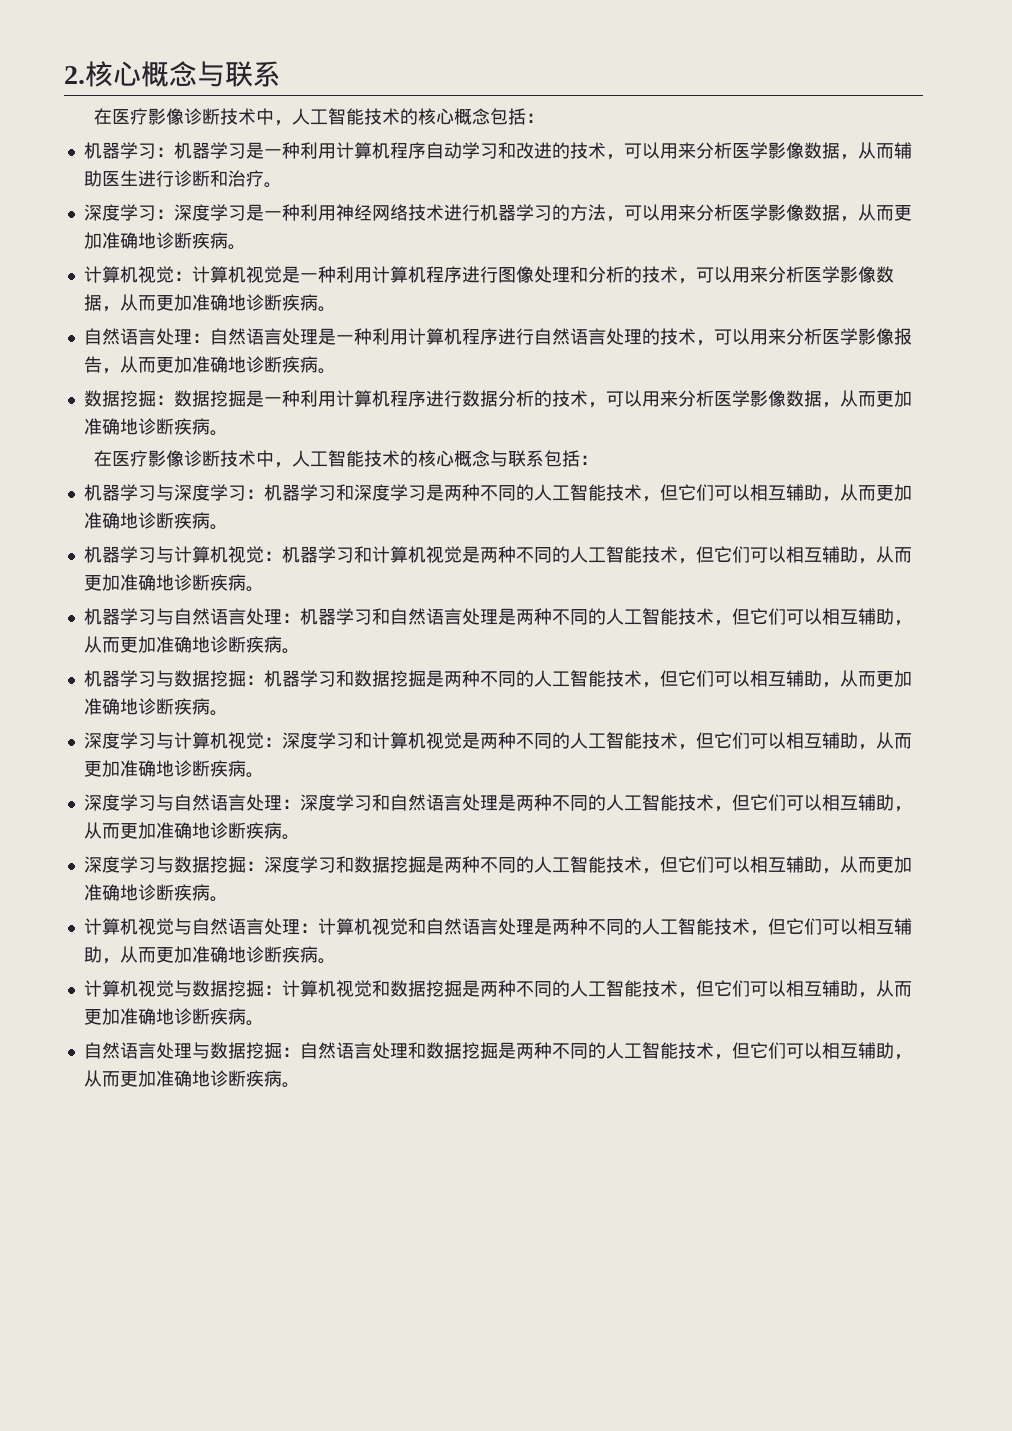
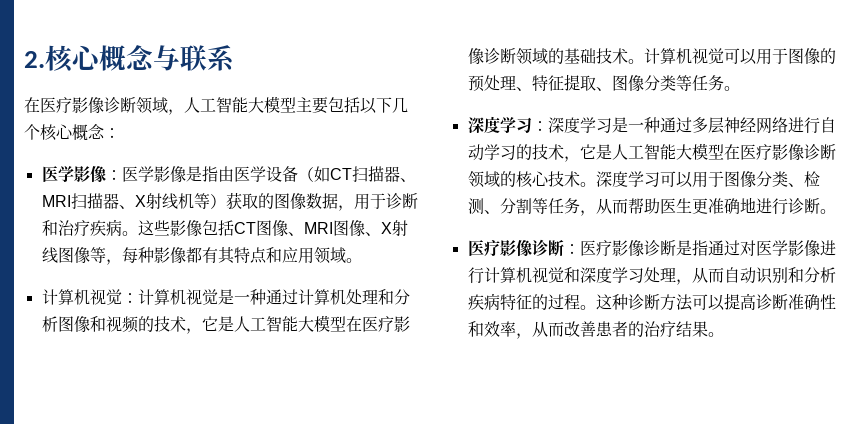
- 在医疗影像诊断技术中，人工智能技术的核心概念包括：
- 机器学习：机器学习是一种利用计算机程序自动学习和改进的技术，可以用来分析医学影像数据，从而辅助医生进行诊断和治疗。
- 深度学习：深度学习是一种利用神经网络技术进行机器学习的方法，可以用来分析医学影像数据，从而更加准确地诊断疾病。
+ 在医疗影像诊断领域，人工智能大模型主要包括以下几个核心概念：
+ 医学影像：医学影像是指由医学设备（如CT扫描器、MRI扫描器、X射线机等）获取的图像数据，用于诊断和治疗疾病。这些影像包括CT图像、MRI图像、X射线图像等，每种影像都有其特点和应用领域。
- 计算机视觉：计算机视觉是一种利用计算机程序进行图像处理和分析的技术，可以用来分析医学影像数据，从而更加准确地诊断疾病。
- 自然语言处理：自然语言处理是一种利用计算机程序进行自然语言处理的技术，可以用来分析医学影像报告，从而更加准确地诊断疾病。
- 数据挖掘：数据挖掘是一种利用计算机程序进行数据分析的技术，可以用来分析医学影像数据，从而更加准确地诊断疾病。
- 在医疗影像诊断技术中，人工智能技术的核心概念与联系包括：
- 机器学习与深度学习：机器学习和深度学习是两种不同的人工智能技术，但它们可以相互辅助，从而更加准确地诊断疾病。
- 机器学习与计算机视觉：机器学习和计算机视觉是两种不同的人工智能技术，但它们可以相互辅助，从而更加准确地诊断疾病。
- 机器学习与自然语言处理：机器学习和自然语言处理是两种不同的人工智能技术，但它们可以相互辅助，从而更加准确地诊断疾病。
- 机器学习与数据挖掘：机器学习和数据挖掘是两种不同的人工智能技术，但它们可以相互辅助，从而更加准确地诊断疾病。
- 深度学习与计算机视觉：深度学习和计算机视觉是两种不同的人工智能技术，但它们可以相互辅助，从而更加准确地诊断疾病。
- 深度学习与自然语言处理：深度学习和自然语言处理是两种不同的人工智能技术，但它们可以相互辅助，从而更加准确地诊断疾病。
- 深度学习与数据挖掘：深度学习和数据挖掘是两种不同的人工智能技术，但它们可以相互辅助，从而更加准确地诊断疾病。
- 计算机视觉与自然语言处理：计算机视觉和自然语言处理是两种不同的人工智能技术，但它们可以相互辅助，从而更加准确地诊断疾病。
- 计算机视觉与数据挖掘：计算机视觉和数据挖掘是两种不同的人工智能技术，但它们可以相互辅助，从而更加准确地诊断疾病。
- 自然语言处理与数据挖掘：自然语言处理和数据挖掘是两种不同的人工智能技术，但它们可以相互辅助，从而更加准确地诊断疾病。
+ 计算机视觉：计算机视觉是一种通过计算机处理和分析图像和视频的技术，它是人工智能大模型在医疗影像诊断领域的基础技术。计算机视觉可以用于图像的预处理、特征提取、图像分类等任务。
+ 深度学习：深度学习是一种通过多层神经网络进行自动学习的技术，它是人工智能大模型在医疗影像诊断领域的核心技术。深度学习可以用于图像分类、检测、分割等任务，从而帮助医生更准确地进行诊断。
+ 医疗影像诊断：医疗影像诊断是指通过对医学影像进行计算机视觉和深度学习处理，从而自动识别和分析疾病特征的过程。这种诊断方法可以提高诊断准确性和效率，从而改善患者的治疗结果。

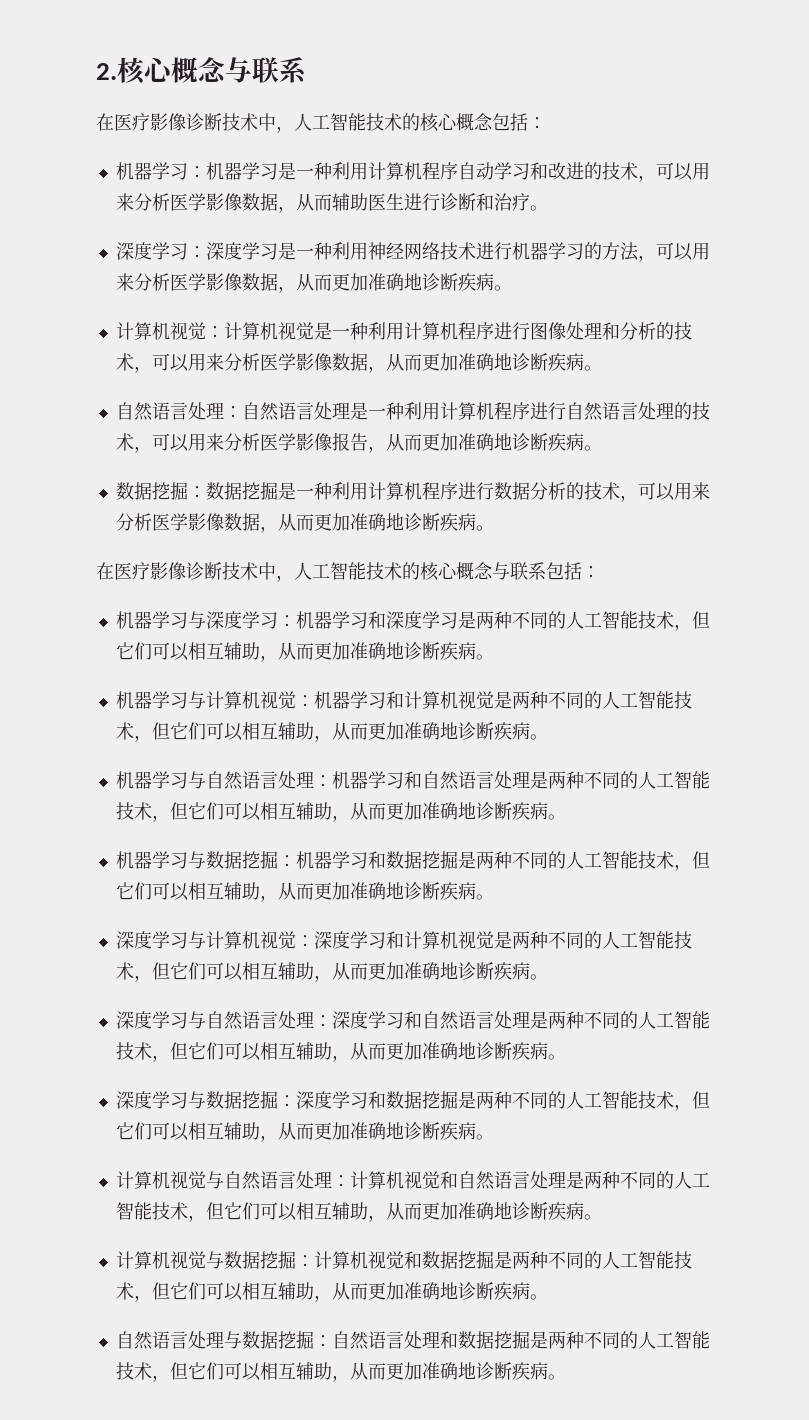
- 在医疗影像诊断领域，人工智能大模型主要包括以下几个核心概念：
- 医学影像：医学影像是指由医学设备（如CT扫描器、MRI扫描器、X射线机等）获取的图像数据，用于诊断和治疗疾病。这些影像包括CT图像、MRI图像、X射线图像等，每种影像都有其特点和应用领域。
+ 在医疗影像诊断技术中，人工智能技术的核心概念包括：
+ 机器学习：机器学习是一种利用计算机程序自动学习和改进的技术，可以用来分析医学影像数据，从而辅助医生进行诊断和治疗。
+ 深度学习：深度学习是一种利用神经网络技术进行机器学习的方法，可以用来分析医学影像数据，从而更加准确地诊断疾病。
- 计算机视觉：计算机视觉是一种通过计算机处理和分析图像和视频的技术，它是人工智能大模型在医疗影像诊断领域的基础技术。计算机视觉可以用于图像的预处理、特征提取、图像分类等任务。
- 深度学习：深度学习是一种通过多层神经网络进行自动学习的技术，它是人工智能大模型在医疗影像诊断领域的核心技术。深度学习可以用于图像分类、检测、分割等任务，从而帮助医生更准确地进行诊断。
- 医疗影像诊断：医疗影像诊断是指通过对医学影像进行计算机视觉和深度学习处理，从而自动识别和分析疾病特征的过程。这种诊断方法可以提高诊断准确性和效率，从而改善患者的治疗结果。
+ 计算机视觉：计算机视觉是一种利用计算机程序进行图像处理和分析的技术，可以用来分析医学影像数据，从而更加准确地诊断疾病。
+ 自然语言处理：自然语言处理是一种利用计算机程序进行自然语言处理的技术，可以用来分析医学影像报告，从而更加准确地诊断疾病。
+ 数据挖掘：数据挖掘是一种利用计算机程序进行数据分析的技术，可以用来分析医学影像数据，从而更加准确地诊断疾病。
+ 在医疗影像诊断技术中，人工智能技术的核心概念与联系包括：
+ 机器学习与深度学习：机器学习和深度学习是两种不同的人工智能技术，但它们可以相互辅助，从而更加准确地诊断疾病。
+ 机器学习与计算机视觉：机器学习和计算机视觉是两种不同的人工智能技术，但它们可以相互辅助，从而更加准确地诊断疾病。
+ 机器学习与自然语言处理：机器学习和自然语言处理是两种不同的人工智能技术，但它们可以相互辅助，从而更加准确地诊断疾病。
+ 机器学习与数据挖掘：机器学习和数据挖掘是两种不同的人工智能技术，但它们可以相互辅助，从而更加准确地诊断疾病。
+ 深度学习与计算机视觉：深度学习和计算机视觉是两种不同的人工智能技术，但它们可以相互辅助，从而更加准确地诊断疾病。
+ 深度学习与自然语言处理：深度学习和自然语言处理是两种不同的人工智能技术，但它们可以相互辅助，从而更加准确地诊断疾病。
+ 深度学习与数据挖掘：深度学习和数据挖掘是两种不同的人工智能技术，但它们可以相互辅助，从而更加准确地诊断疾病。
+ 计算机视觉与自然语言处理：计算机视觉和自然语言处理是两种不同的人工智能技术，但它们可以相互辅助，从而更加准确地诊断疾病。
+ 计算机视觉与数据挖掘：计算机视觉和数据挖掘是两种不同的人工智能技术，但它们可以相互辅助，从而更加准确地诊断疾病。
+ 自然语言处理与数据挖掘：自然语言处理和数据挖掘是两种不同的人工智能技术，但它们可以相互辅助，从而更加准确地诊断疾病。

